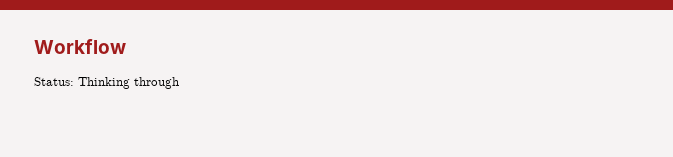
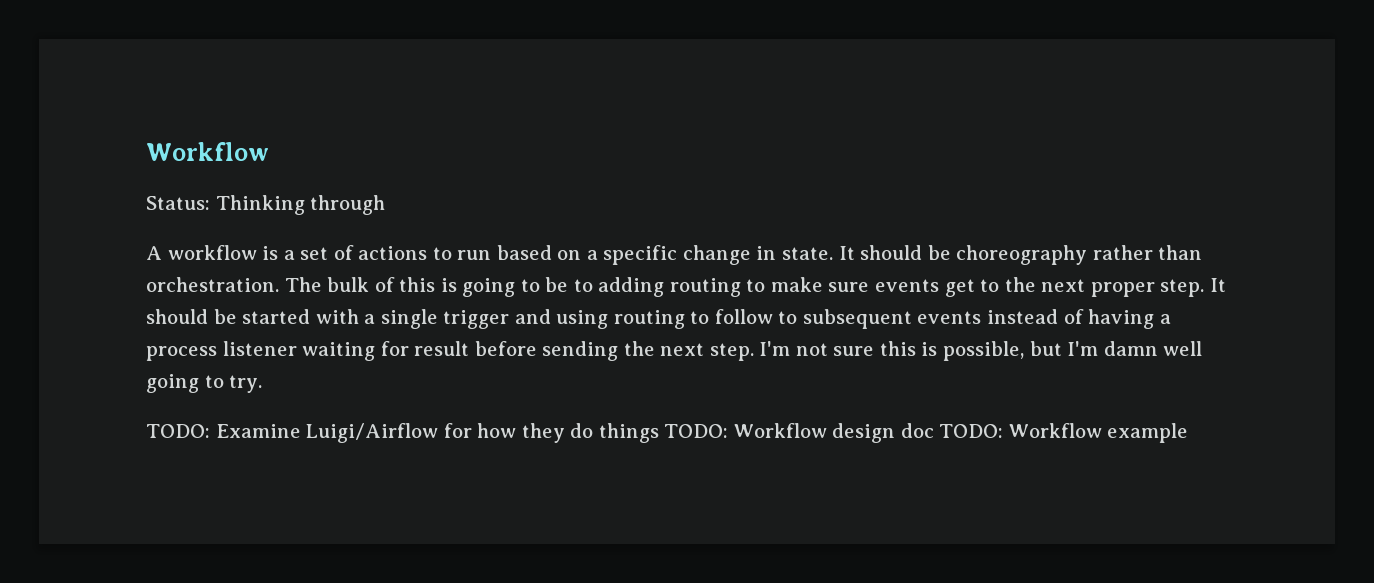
+ A workflow is a set of actions to run based on a specific change in state. It should be choreography rather than orchestration. The bulk of this is going to be to adding routing to make sure events get to the next proper step. It should be started with a single trigger and using routing to follow to subsequent events instead of having a process listener waiting for result before sending the next step. I'm not sure this is possible, but I'm damn well going to try.
+ TODO: Examine Luigi/Airflow for how they do things TODO: Workflow design doc TODO: Workflow example

